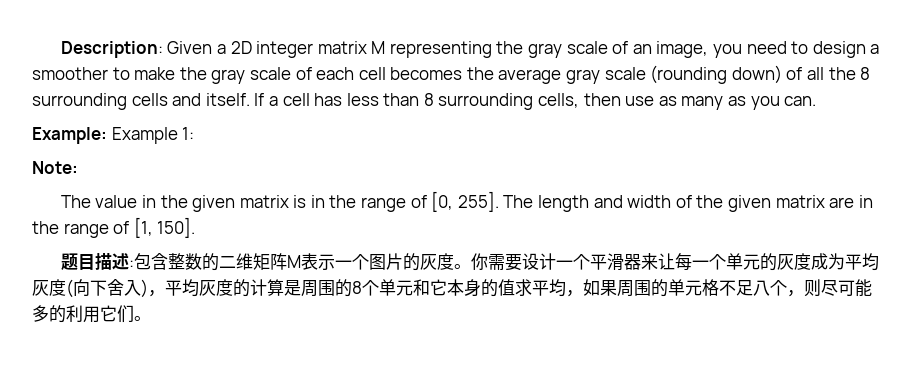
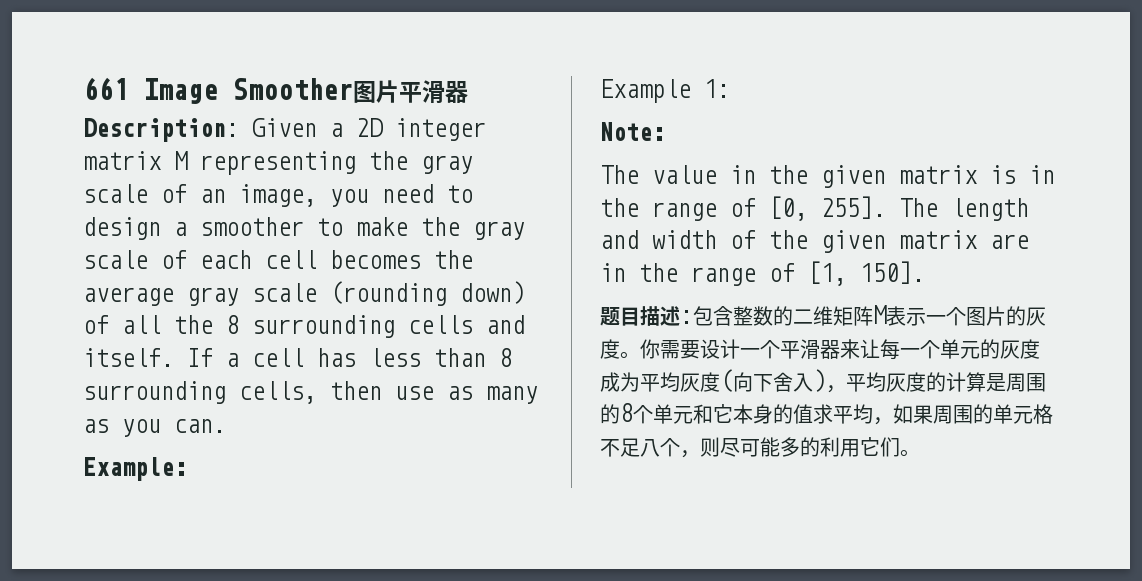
+ 661 Image Smoother图片平滑器
- Example: Example 1:
+ Example:
+ Example 1:

